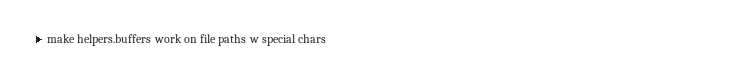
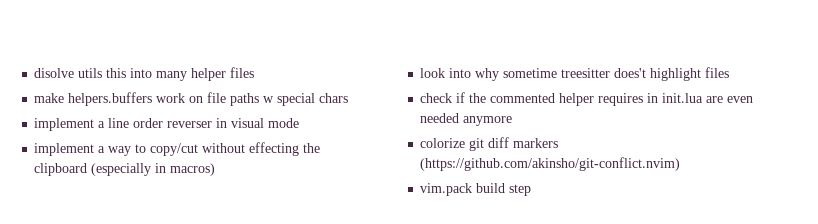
+ disolve utils this into many helper files
+ implement a line order reverser in visual mode
+ implement a way to copy/cut without effecting the clipboard (especially in macros)
+ look into why sometime treesitter does't highlight files
+ check if the commented helper requires in init.lua are even needed anymore
+ colorize git diff markers (https://github.com/akinsho/git-conflict.nvim)
+ vim.pack build step

